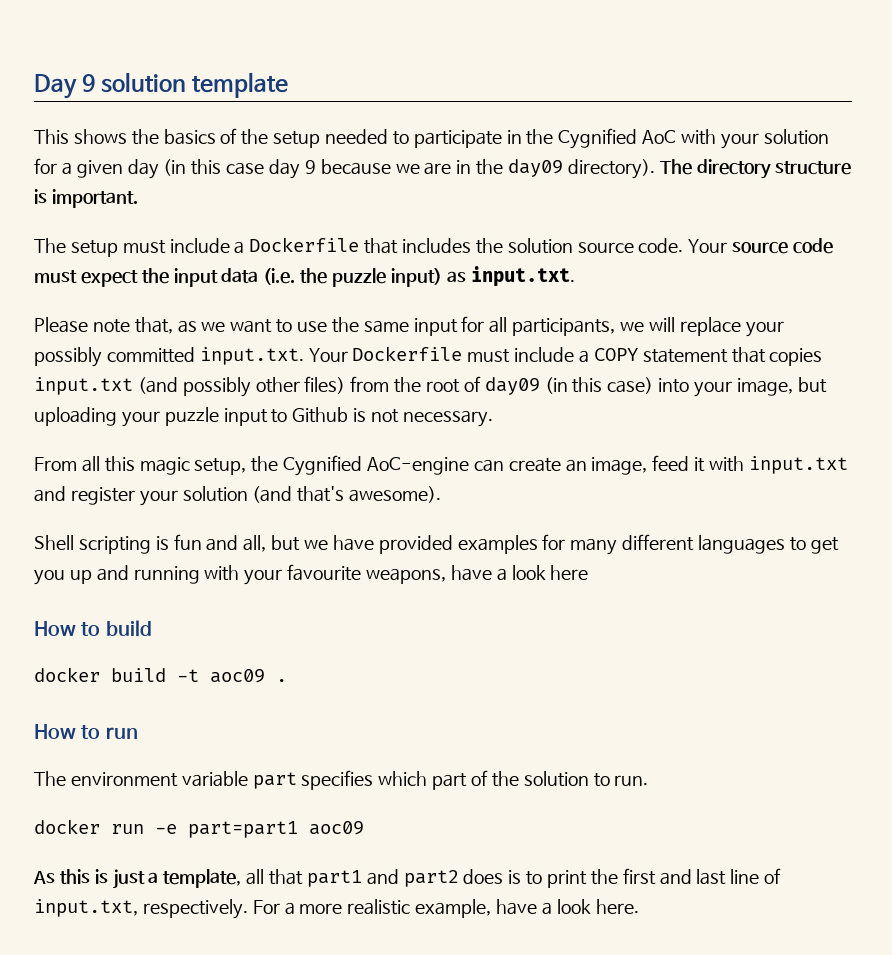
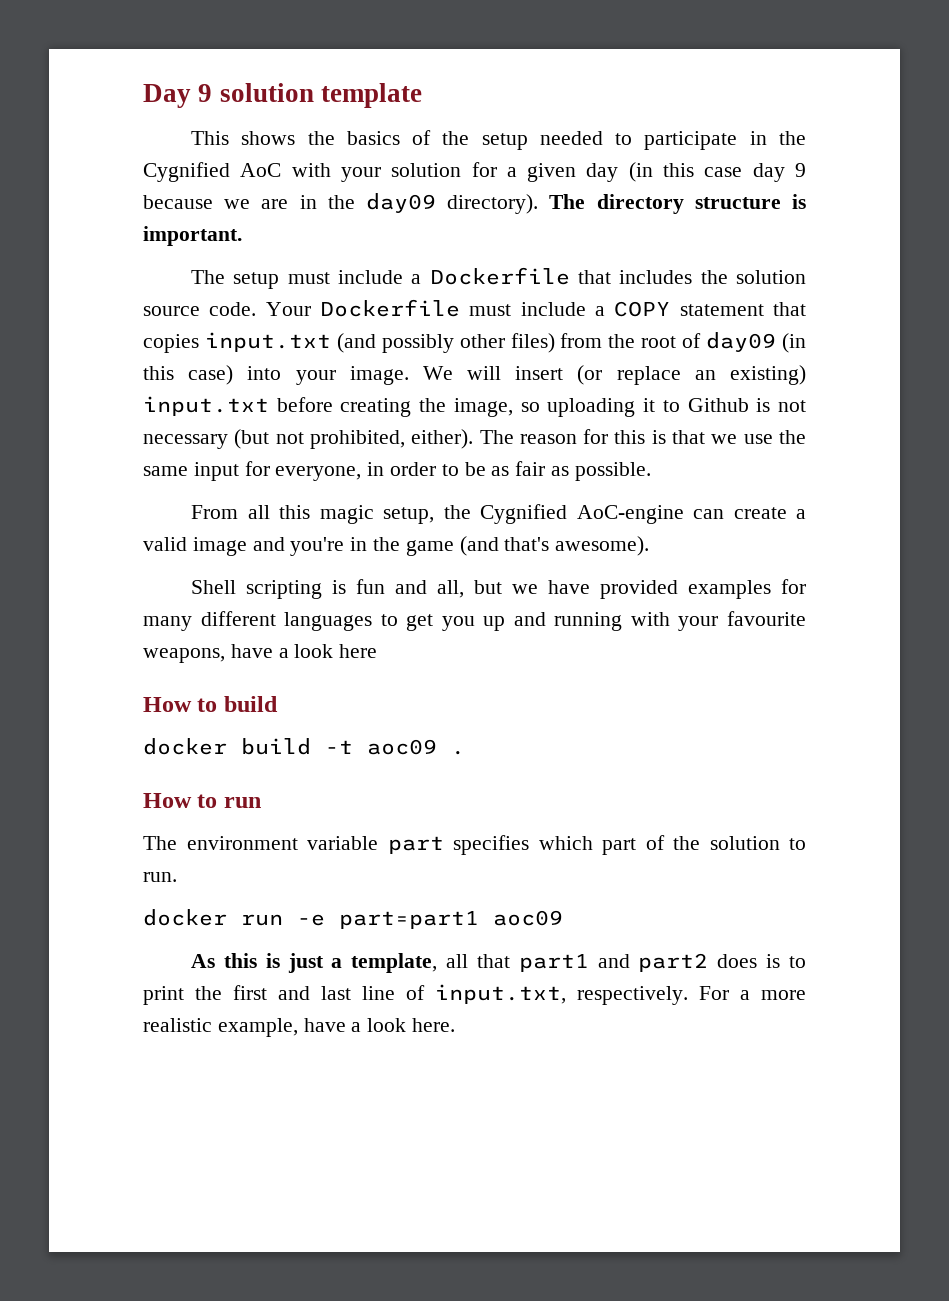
- Your source code must expect the input data (i.e. the puzzle input) as input.txt.
- Please note that, as we want to use the same input for all participants, we will replace your possibly committed input.txt. Your Dockerfile must include a COPY statement that copies input.txt (and possibly other files) from the root of day09 (in this case) into your image, but uploading your puzzle input to Github is not necessary.
+ Your Dockerfile must include a COPY statement that copies input.txt (and possibly other files) from the root of day09 (in this case) into your image. We will insert (or replace an existing) input.txt before creating the image, so uploading it to Github is not necessary (but not prohibited, either). The reason for this is that we use the same input for everyone, in order to be as fair as possible.
- From all this magic setup, the Cygnified AoC-engine can create an image, feed it with input.txt and register your solution (and that's awesome).
+ From all this magic setup, the Cygnified AoC-engine can create a valid image and you're in the game (and that's awesome).

